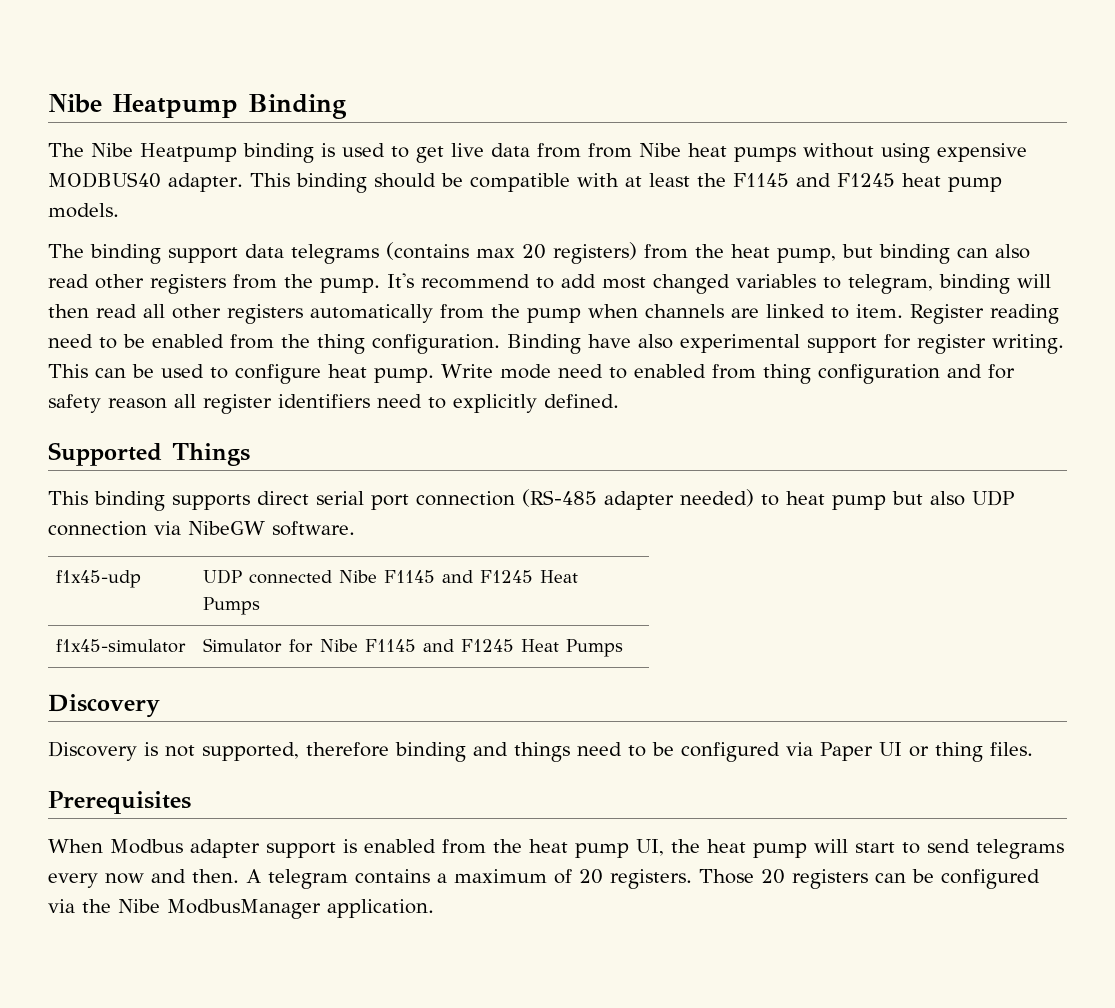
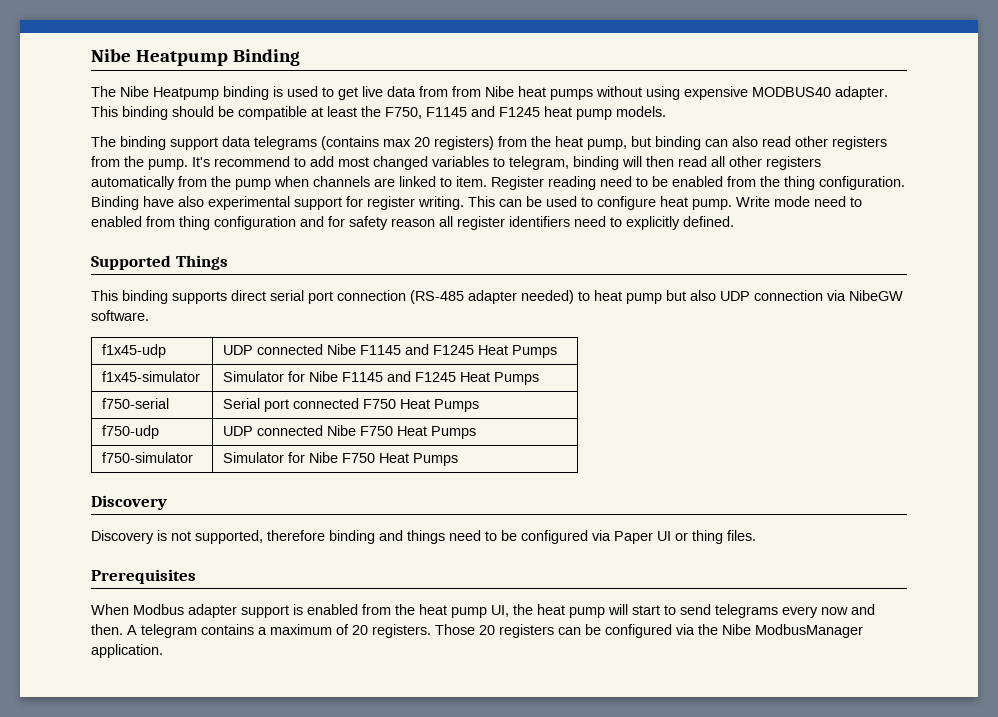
- This binding should be compatible with at least the F1145 and F1245 heat pump models.
+ This binding should be compatible at least the F750, F1145 and F1245 heat pump models.
+ f750-serial | Serial port connected F750 Heat Pumps
+ f750-udp | UDP connected Nibe F750 Heat Pumps
+ f750-simulator | Simulator for Nibe F750 Heat Pumps

